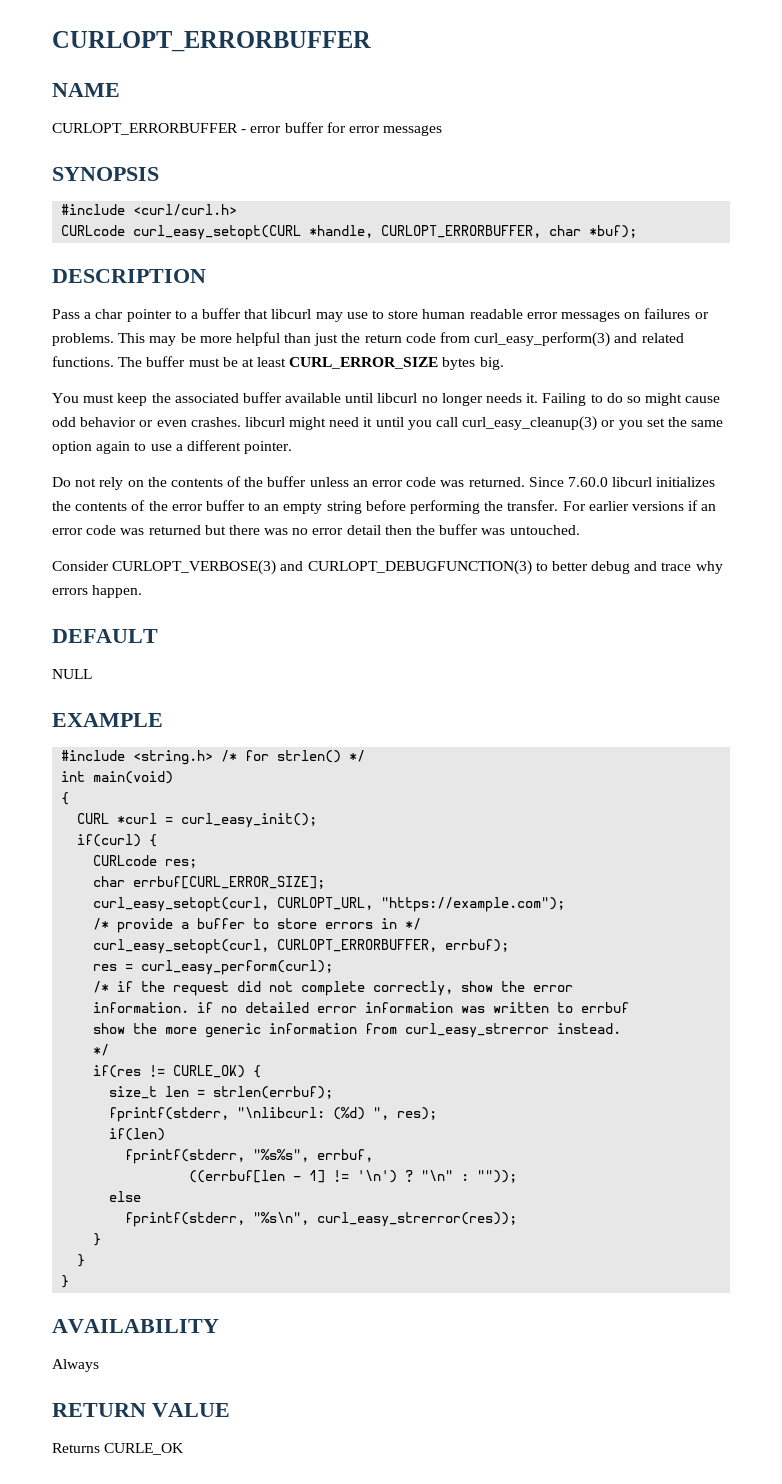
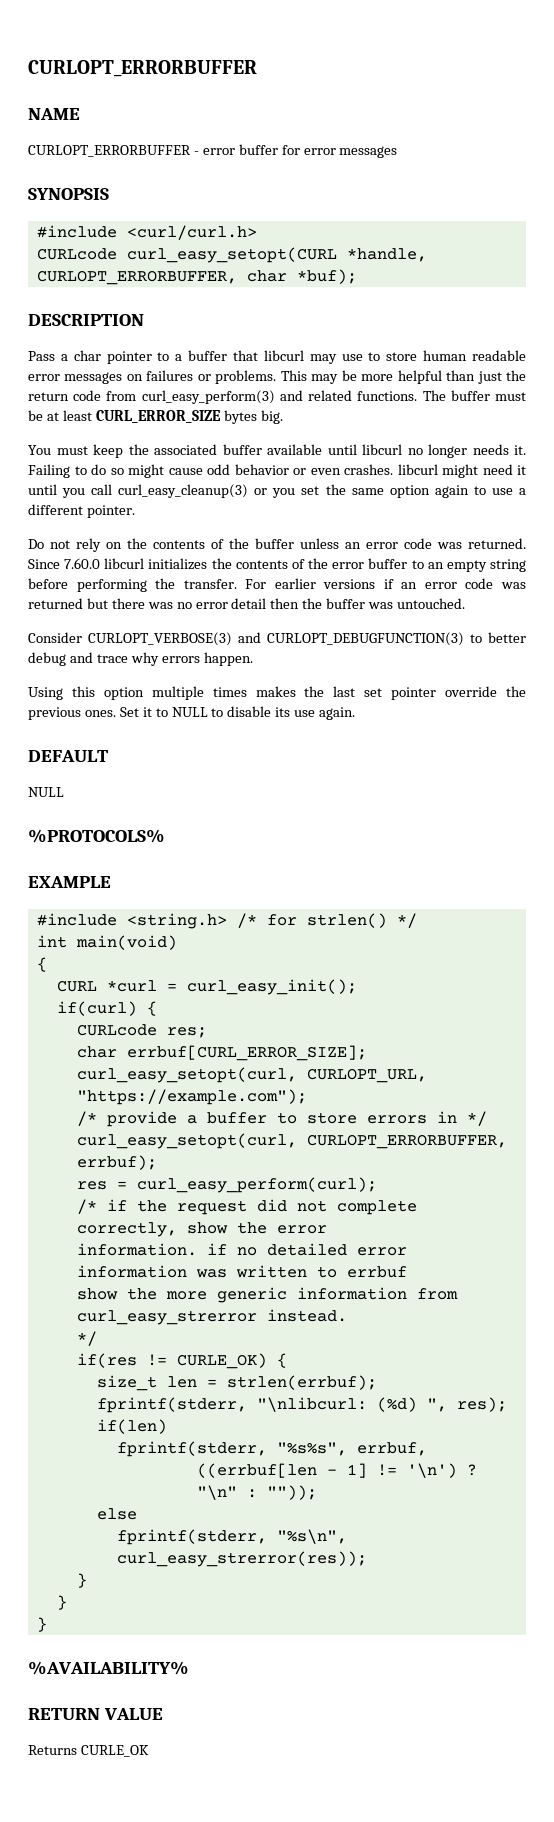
+ Using this option multiple times makes the last set pointer override the previous ones. Set it to NULL to disable its use again.
+ %PROTOCOLS%
- AVAILABILITY
- Always
+ %AVAILABILITY%

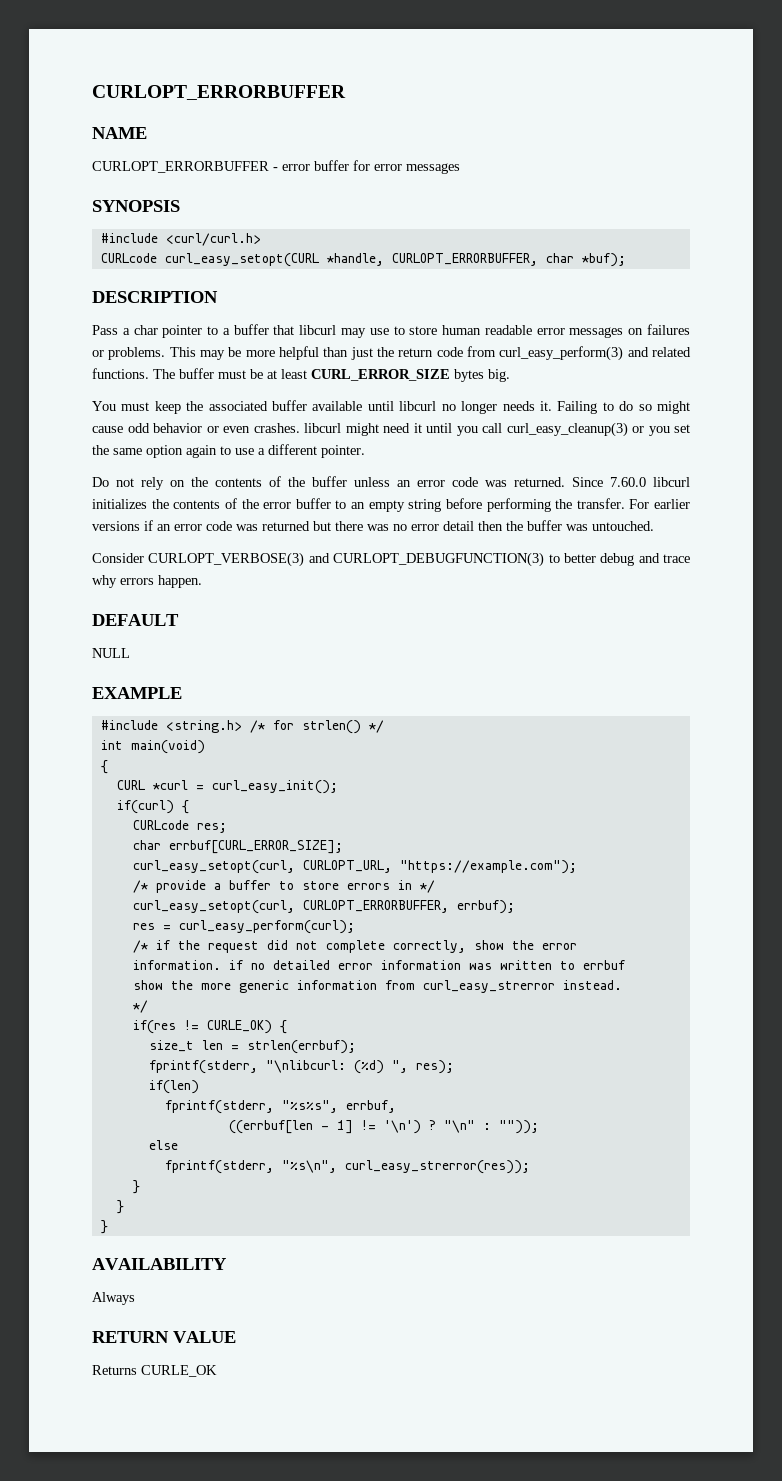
- Using this option multiple times makes the last set pointer override the previous ones. Set it to NULL to disable its use again.
- %PROTOCOLS%
- %AVAILABILITY%
+ AVAILABILITY
+ Always

